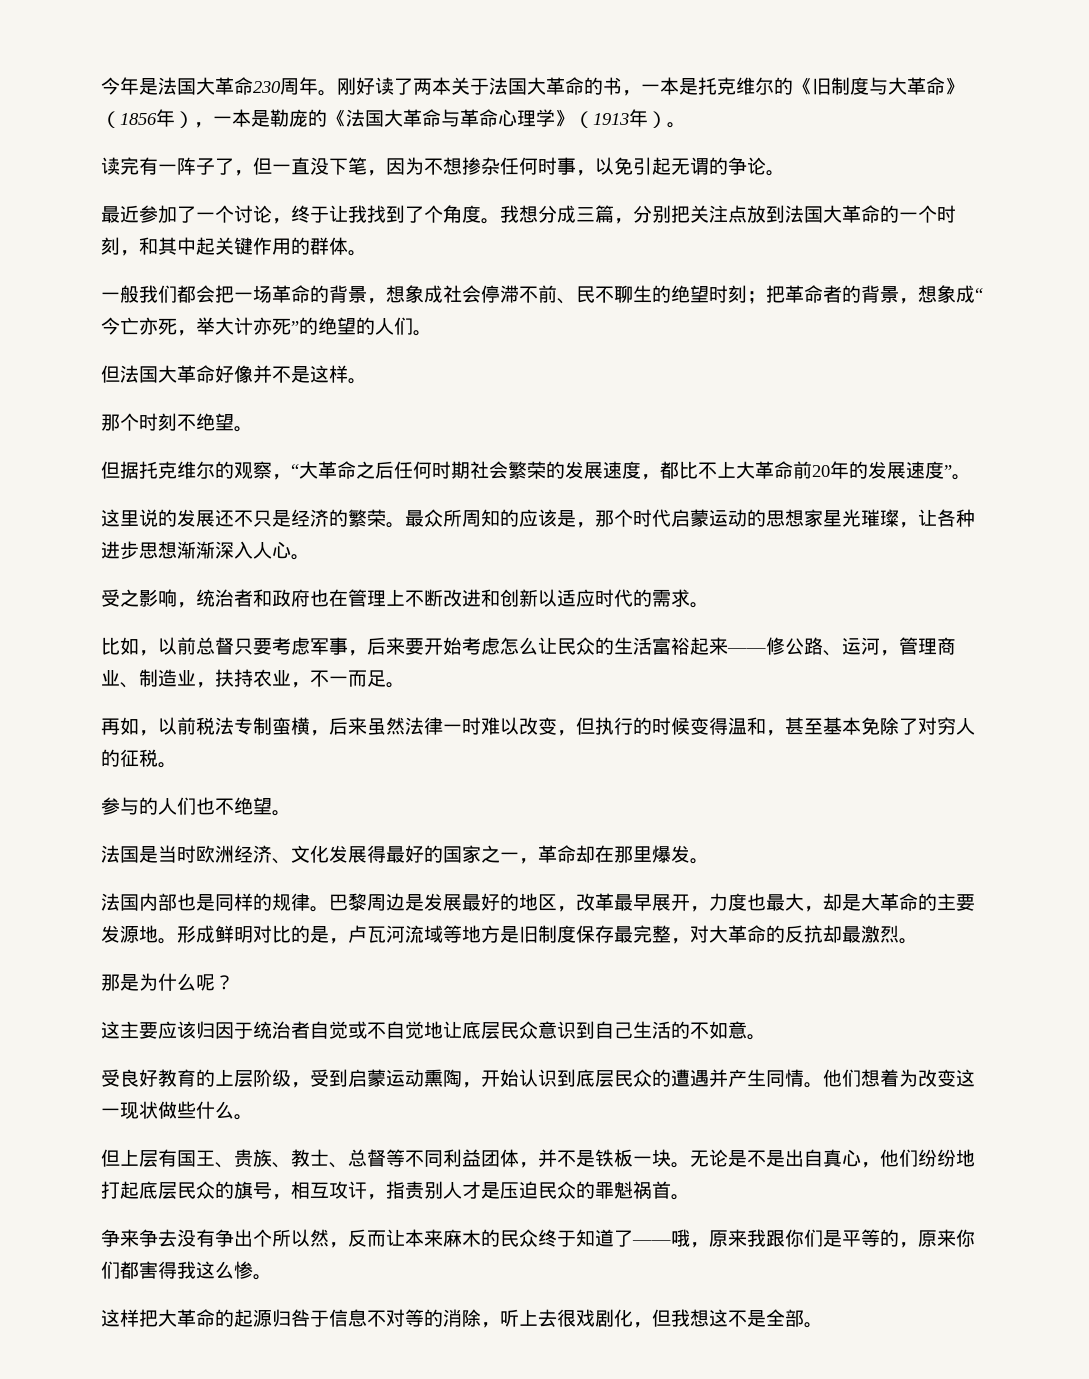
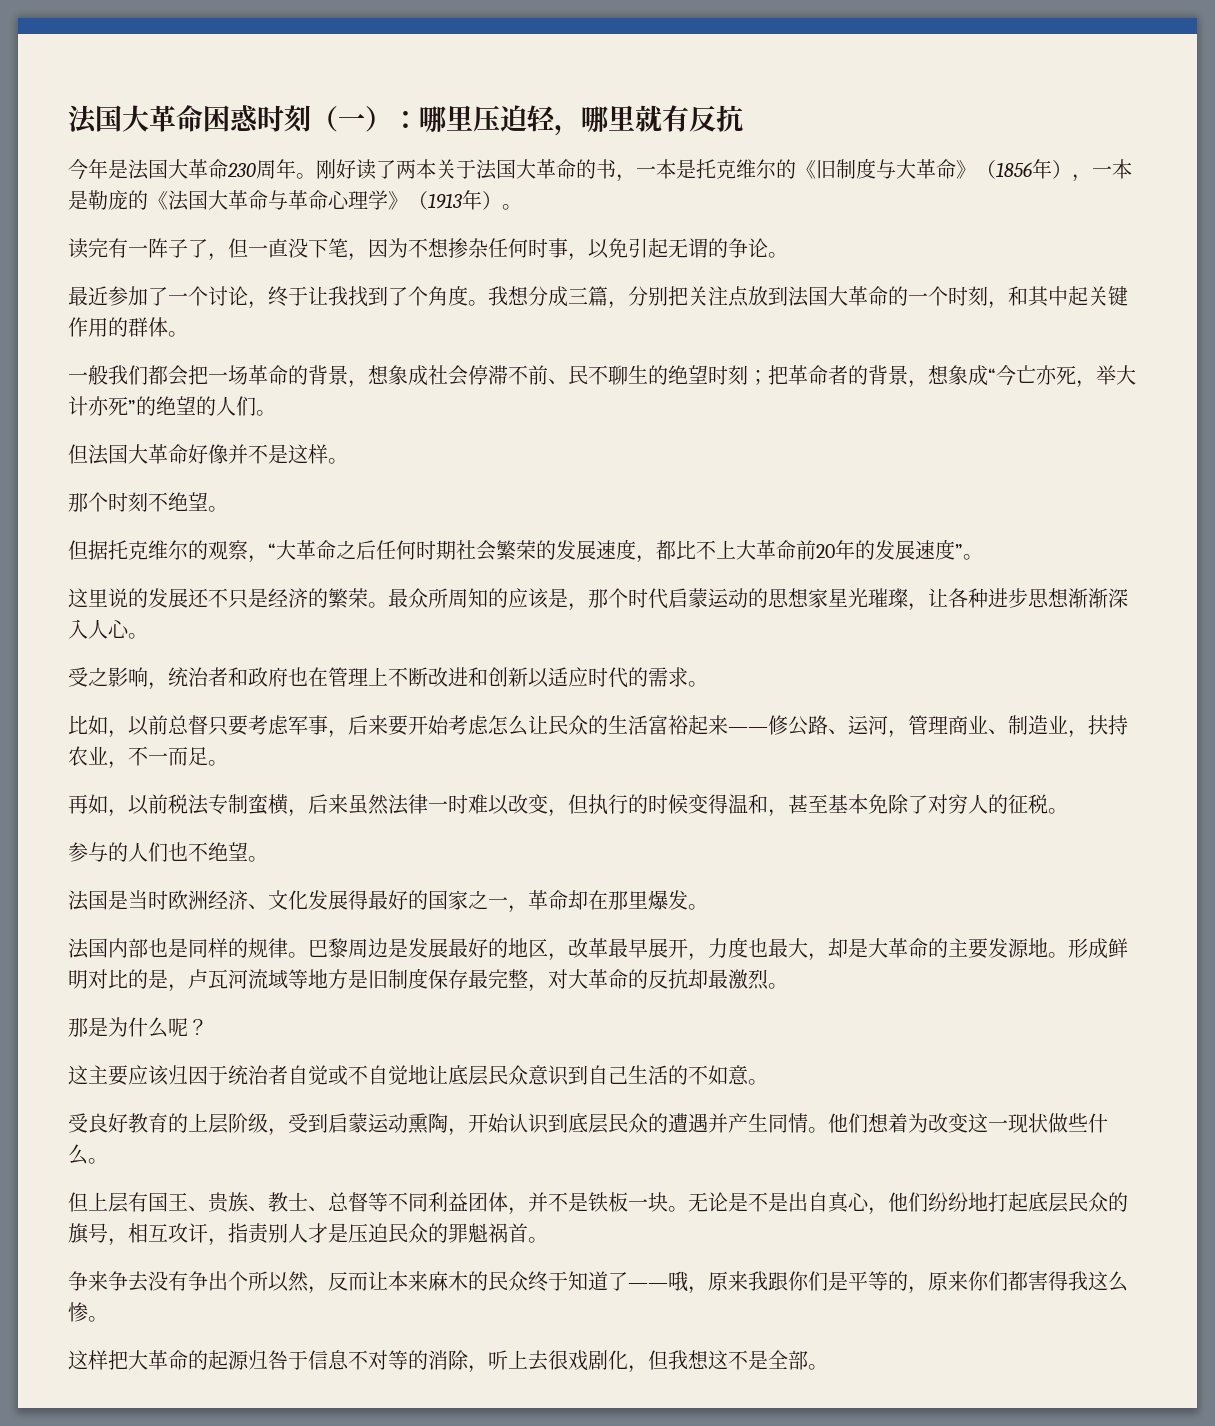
+ 法国大革命困惑时刻（一）：哪里压迫轻，哪里就有反抗

